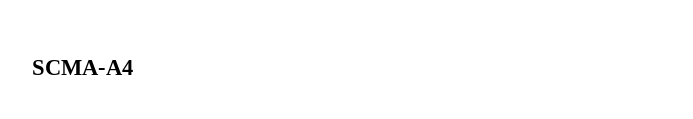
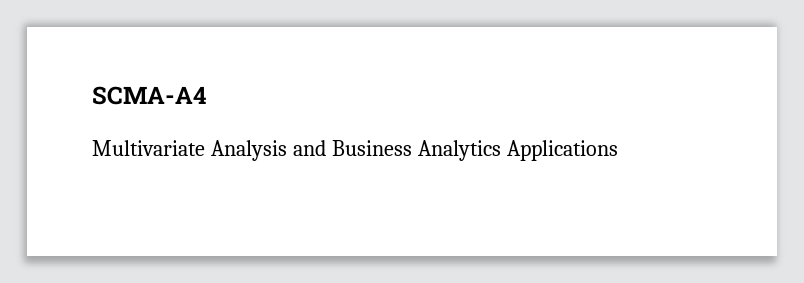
+ Multivariate Analysis and Business Analytics Applications

